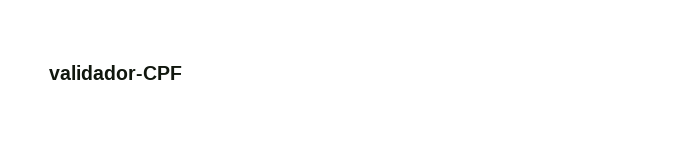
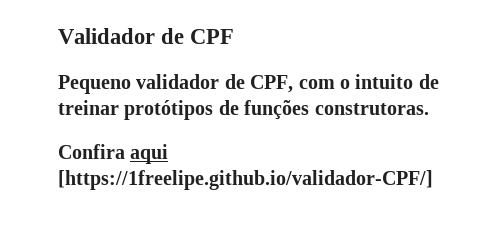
- validador-CPF
+ Validador de CPF
+ Pequeno validador de CPF, com o intuito de treinar protótipos de funções construtoras.
+ Confira aqui [https://1freelipe.github.io/validador-CPF/]

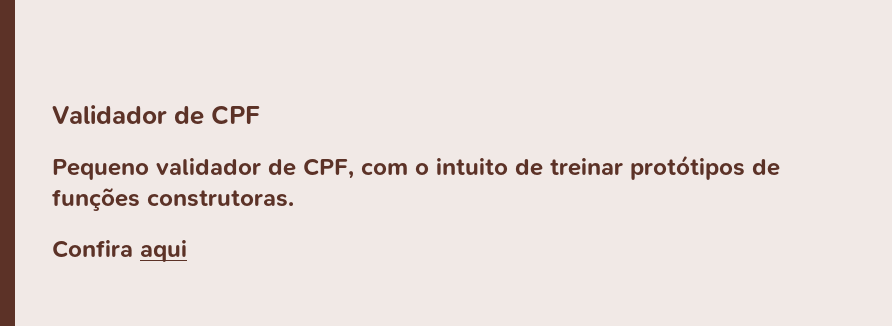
- Confira aqui [https://1freelipe.github.io/validador-CPF/]
+ Confira aqui

